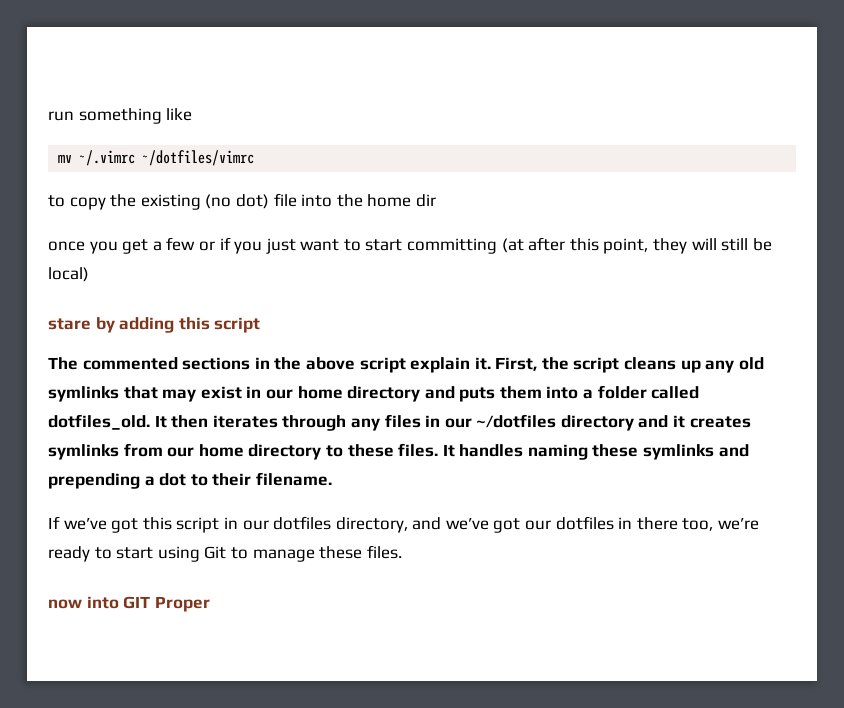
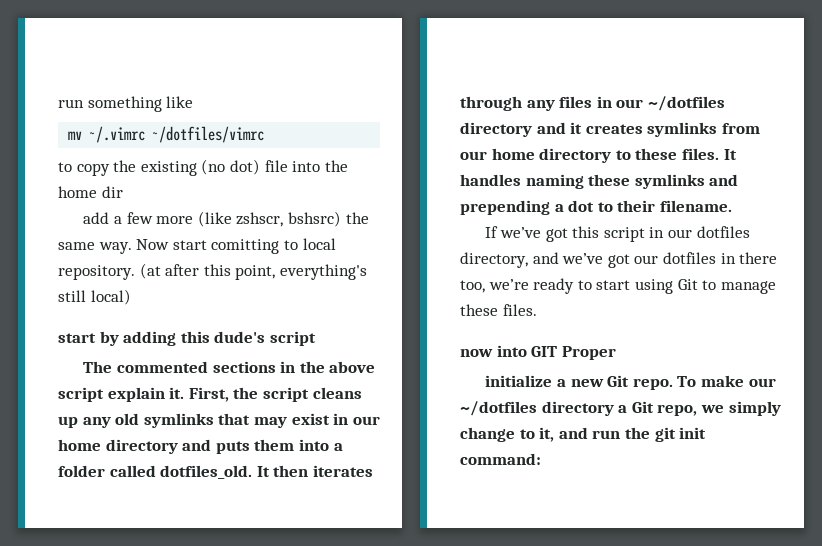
- once you get a few or if you just want to start committing (at after this point, they will still be local)
+ add a few more (like zshscr, bshsrc) the same way. Now start comitting to local repository. (at after this point, everything's still local)
- stare by adding this script
+ start by adding this dude's script
+ initialize a new Git repo. To make our ~/dotfiles directory a Git repo, we simply change to it, and run the git init command:

